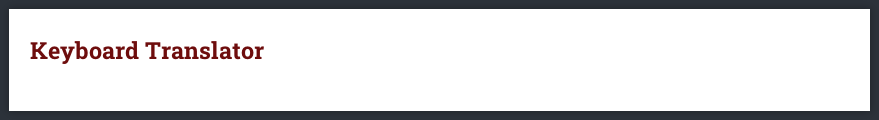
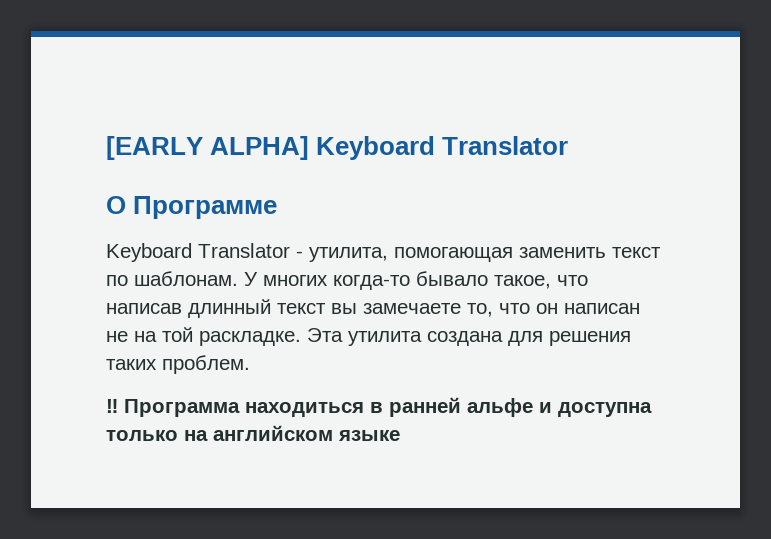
- Keyboard Translator
+ [EARLY ALPHA] Keyboard Translator
+ О Программе
+ Keyboard Translator - утилита, помогающая заменить текст по шаблонам. У многих когда-то бывало такое, что написав длинный текст вы замечаете то, что он написан не на той раскладке. Эта утилита создана для решения таких проблем.
+ ‼ Программа находиться в ранней альфе и доступна только на английском языке

